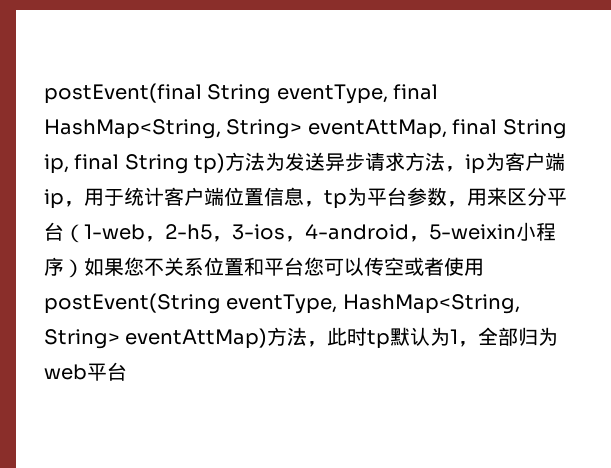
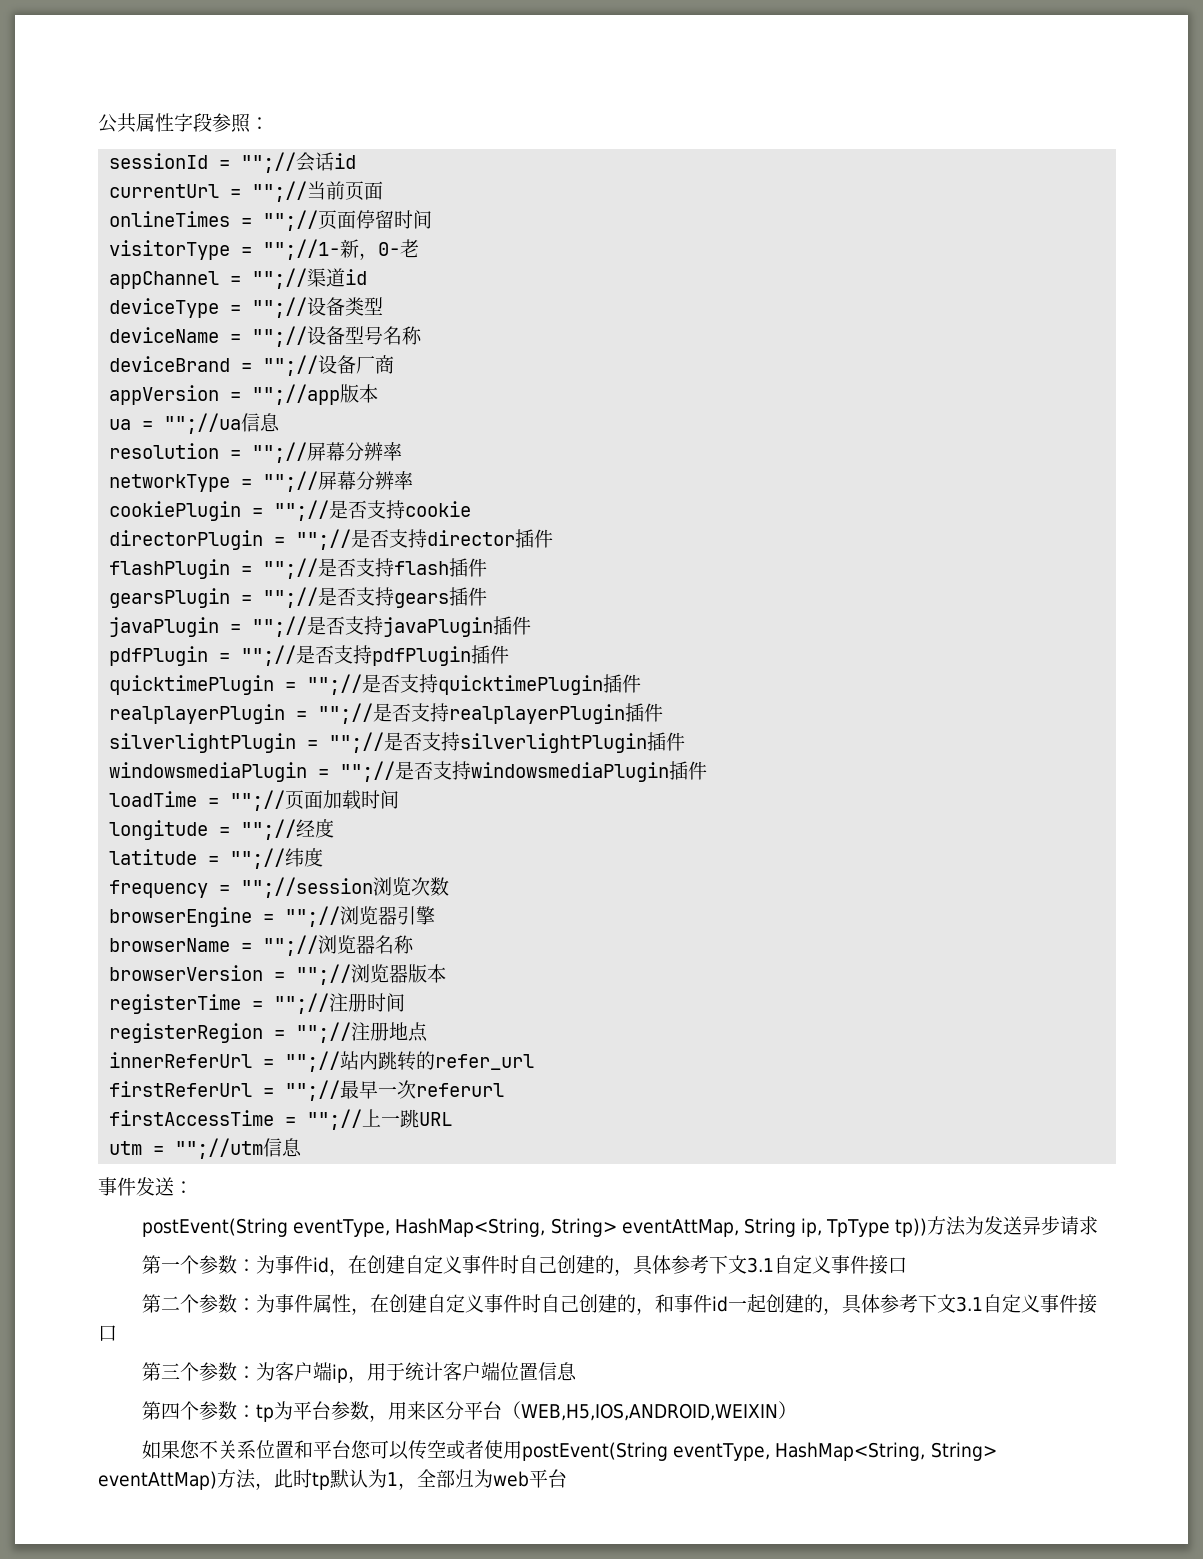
- postEvent(final String eventType, final HashMap<String, String> eventAttMap, final String ip, final String tp)方法为发送异步请求方法，ip为客户端ip，用于统计客户端位置信息，tp为平台参数，用来区分平台（1-web，2-h5，3-ios，4-android，5-weixin小程序）如果您不关系位置和平台您可以传空或者使用postEvent(String eventType, HashMap<String, String> eventAttMap)方法，此时tp默认为1，全部归为web平台
+ 公共属性字段参照：
+ sessionId = "";//会话id
+ currentUrl = "";//当前页面
+ onlineTimes = "";//页面停留时间
+ visitorType = "";//1-新，0-老
+ appChannel = "";//渠道id
+ deviceType = "";//设备类型
+ deviceName = "";//设备型号名称
+ deviceBrand = "";//设备厂商
+ appVersion = "";//app版本
+ ua = "";//ua信息
+ resolution = "";//屏幕分辨率
+ networkType = "";//屏幕分辨率
+ cookiePlugin = "";//是否支持cookie
+ directorPlugin = "";//是否支持director插件
+ flashPlugin = "";//是否支持flash插件
+ gearsPlugin = "";//是否支持gears插件
+ javaPlugin = "";//是否支持javaPlugin插件
+ pdfPlugin = "";//是否支持pdfPlugin插件
+ quicktimePlugin = "";//是否支持quicktimePlugin插件
+ realplayerPlugin = "";//是否支持realplayerPlugin插件
+ silverlightPlugin = "";//是否支持silverlightPlugin插件
+ windowsmediaPlugin = "";//是否支持windowsmediaPlugin插件
+ loadTime = "";//页面加载时间
+ longitude = "";//经度
+ latitude = "";//纬度
+ frequency = "";//session浏览次数
+ browserEngine = "";//浏览器引擎
+ browserName = "";//浏览器名称
+ browserVersion = "";//浏览器版本
+ registerTime = "";//注册时间
+ registerRegion = "";//注册地点
+ innerReferUrl = "";//站内跳转的refer_url
+ firstReferUrl = "";//最早一次referurl
+ firstAccessTime = "";//上一跳URL
+ utm = "";//utm信息
+ 事件发送：
+ postEvent(String eventType, HashMap<String, String> eventAttMap, String ip, TpType tp))方法为发送异步请求
+ 第一个参数：为事件id，在创建自定义事件时自己创建的，具体参考下文3.1自定义事件接口
+ 第二个参数：为事件属性，在创建自定义事件时自己创建的，和事件id一起创建的，具体参考下文3.1自定义事件接口
+ 第三个参数：为客户端ip，用于统计客户端位置信息
+ 第四个参数：tp为平台参数，用来区分平台（WEB,H5,IOS,ANDROID,WEIXIN）
+ 如果您不关系位置和平台您可以传空或者使用postEvent(String eventType, HashMap<String, String> eventAttMap)方法，此时tp默认为1，全部归为web平台

